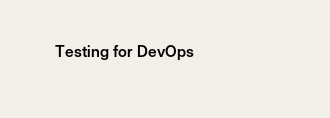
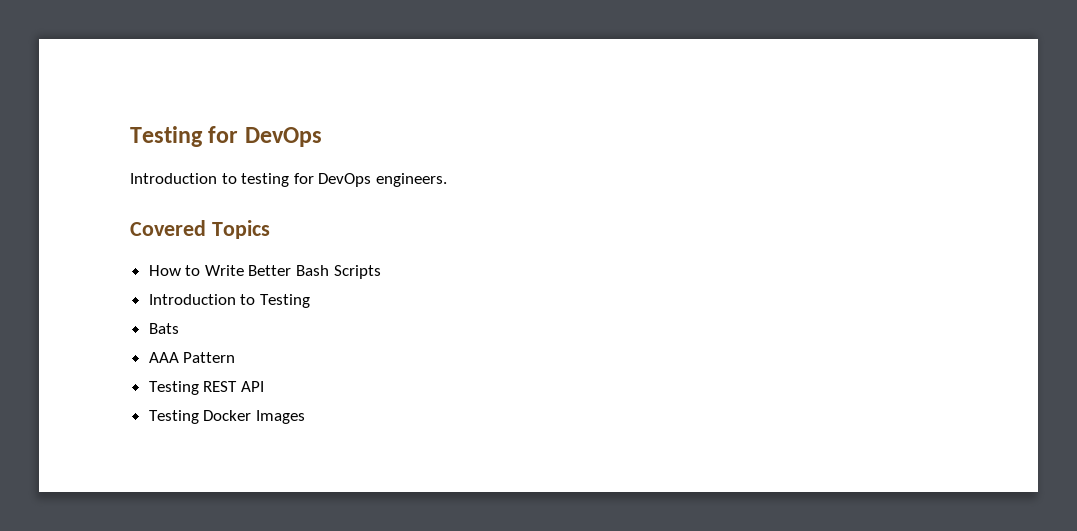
+ Introduction to testing for DevOps engineers.
+ Covered Topics
+ How to Write Better Bash Scripts
+ Introduction to Testing
+ Bats
+ AAA Pattern
+ Testing REST API
+ Testing Docker Images

